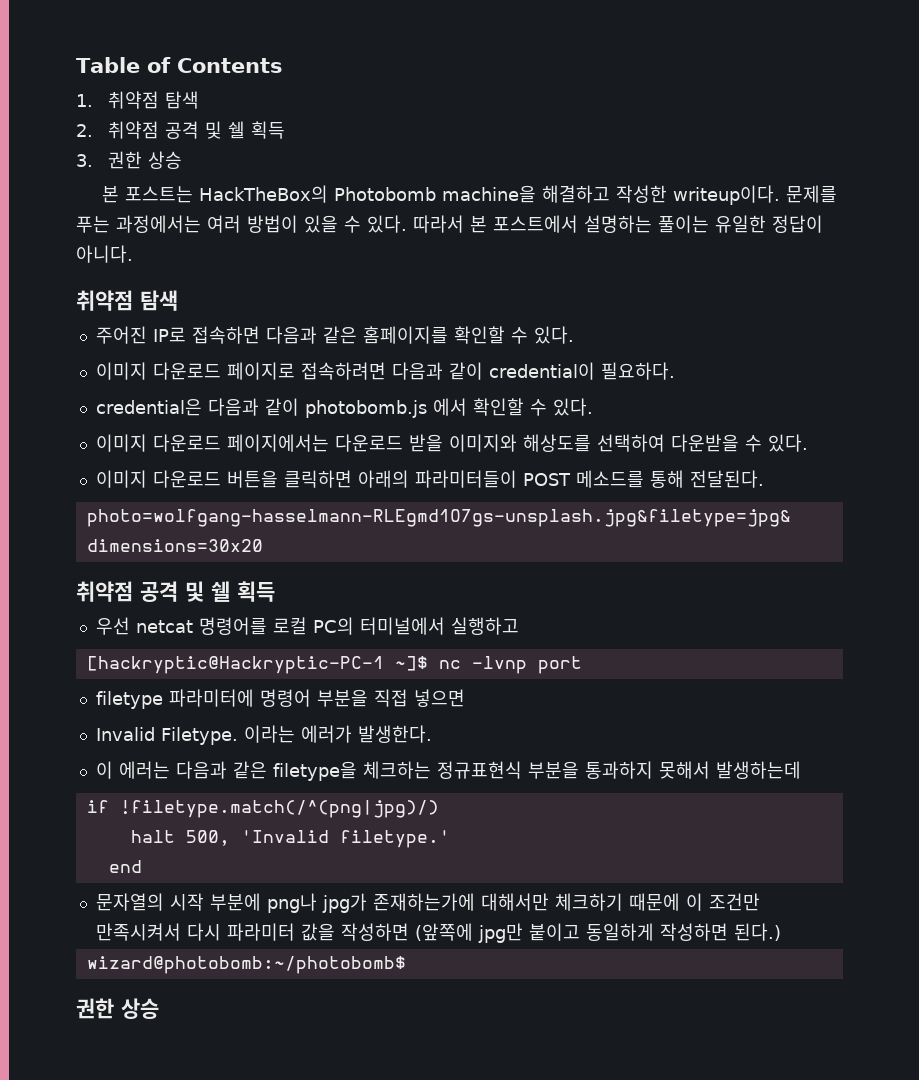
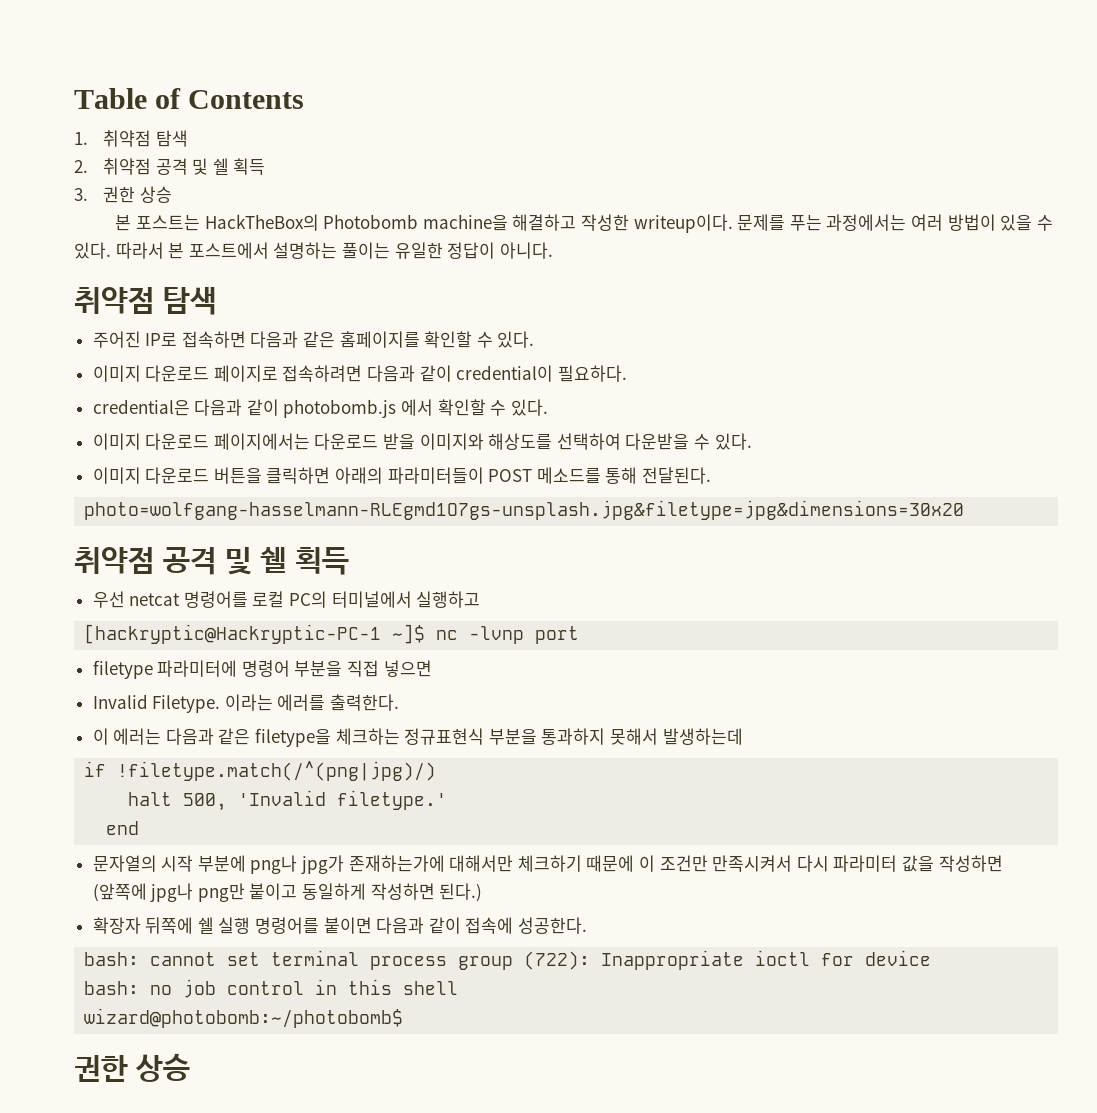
- 이라는 에러가 발생한다.
+ 이라는 에러를 출력한다.
- 문자열의 시작 부분에 png나 jpg가 존재하는가에 대해서만 체크하기 때문에 이 조건만 만족시켜서 다시 파라미터 값을 작성하면 (앞쪽에 jpg만 붙이고 동일하게 작성하면 된다.)
+ 문자열의 시작 부분에 png나 jpg가 존재하는가에 대해서만 체크하기 때문에 이 조건만 만족시켜서 다시 파라미터 값을 작성하면 (앞쪽에 jpg나 png만 붙이고 동일하게 작성하면 된다.)
+ 확장자 뒤쪽에 쉘 실행 명령어를 붙이면 다음과 같이 접속에 성공한다.
+ bash: cannot set terminal process group (722): Inappropriate ioctl for device
+ bash: no job control in this shell

